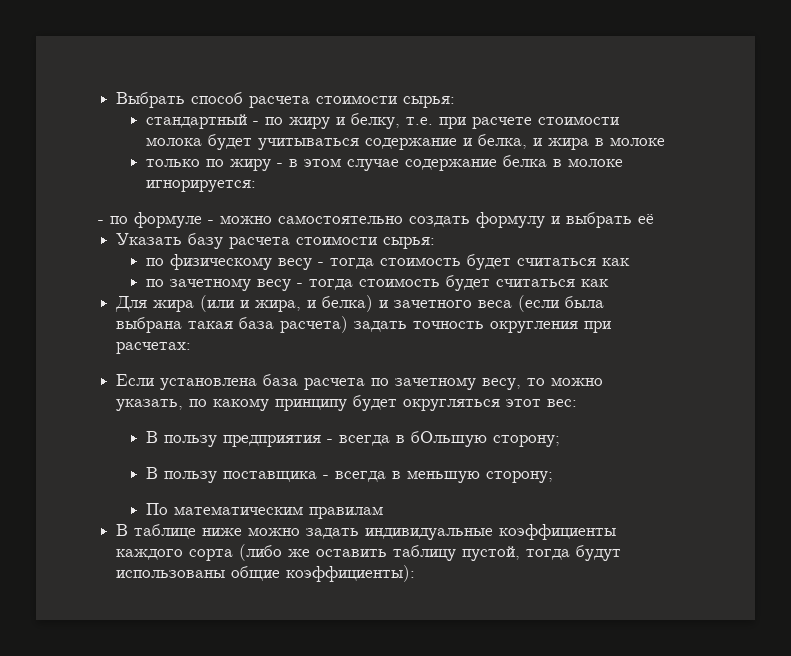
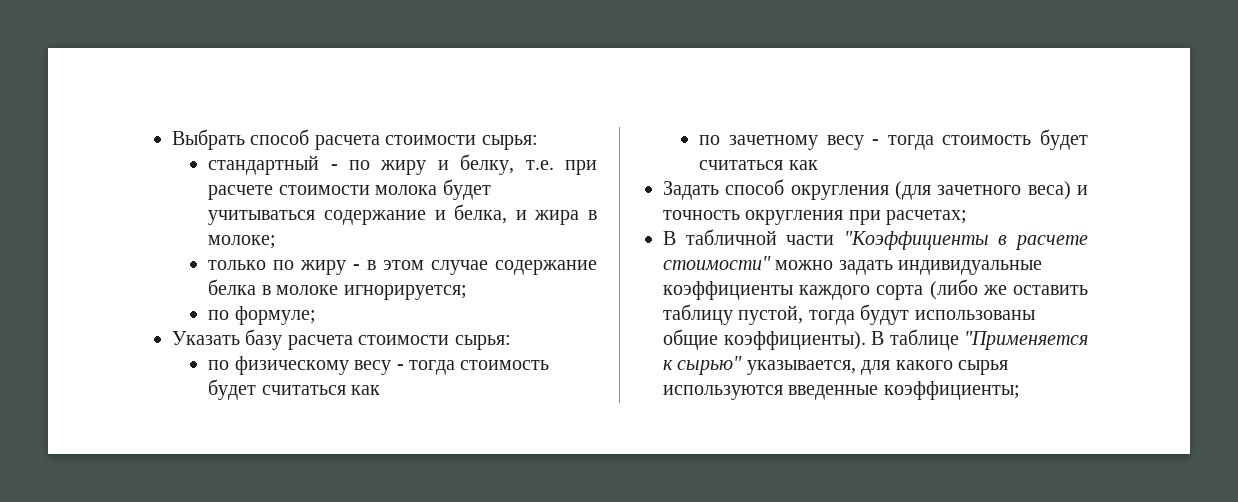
- стандартный - по жиру и белку, т.е. при расчете стоимости молока будет учитываться содержание и белка, и жира в молоке
+ стандартный - по жиру и белку, т.е. при расчете стоимости молока будет учитываться содержание и белка, и жира в молоке;
- только по жиру - в этом случае содержание белка в молоке игнорируется:
- - по формуле - можно самостоятельно создать формулу и выбрать её
+ только по жиру - в этом случае содержание белка в молоке игнорируется;
+ по формуле;
- Для жира (или и жира, и белка) и зачетного веса (если была выбрана такая база расчета) задать точность округления при расчетах:
- Если установлена база расчета по зачетному весу, то можно указать, по какому принципу будет округляться этот вес:
- В пользу предприятия - всегда в бОльшую сторону;
- В пользу поставщика - всегда в меньшую сторону;
- По математическим правилам
- В таблице ниже можно задать индивидуальные коэффициенты каждого сорта (либо же оставить таблицу пустой, тогда будут использованы общие коэффициенты):
+ Задать способ округления (для зачетного веса) и точность округления при расчетах;
+ В табличной части "Коэффициенты в расчете стоимости" можно задать индивидуальные коэффициенты каждого сорта (либо же оставить таблицу пустой, тогда будут использованы общие коэффициенты). В таблице "Применяется к сырью" указывается, для какого сырья используются введенные коэффициенты;

